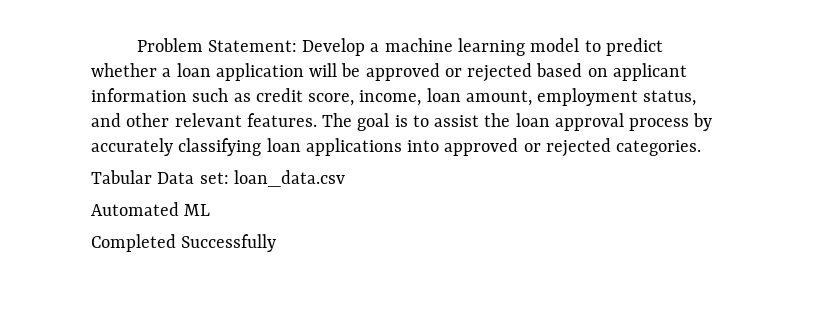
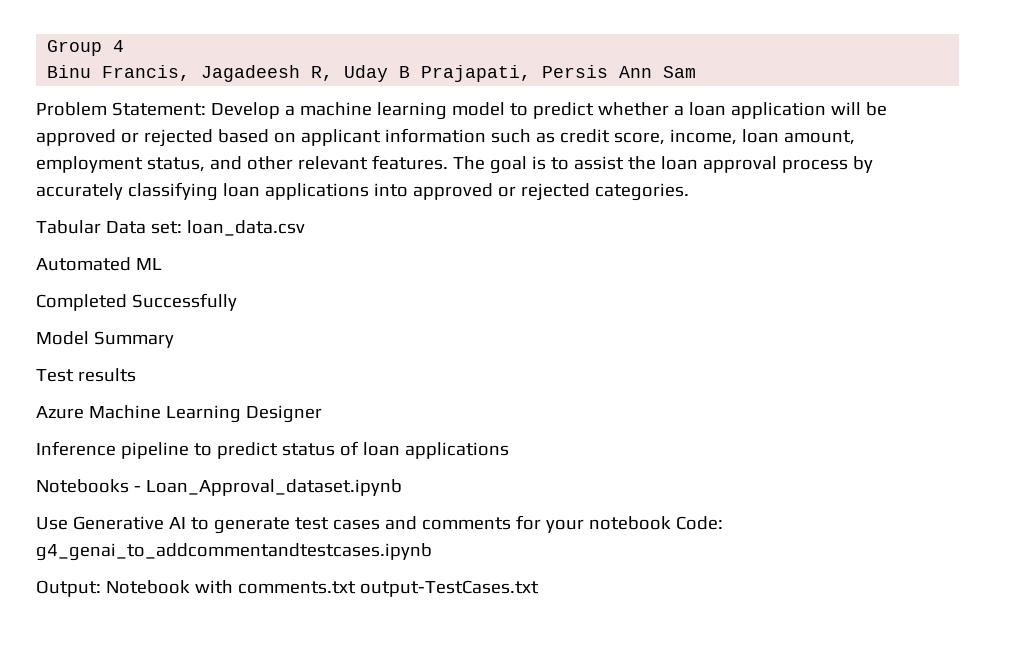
+ Group 4
+ Binu Francis, Jagadeesh R, Uday B Prajapati, Persis Ann Sam
+ Model Summary
+ Test results
+ Azure Machine Learning Designer
+ Inference pipeline to predict status of loan applications
+ Notebooks - Loan_Approval_dataset.ipynb
+ Use Generative AI to generate test cases and comments for your notebook Code: g4_genai_to_addcommentandtestcases.ipynb
+ Output: Notebook with comments.txt output-TestCases.txt

